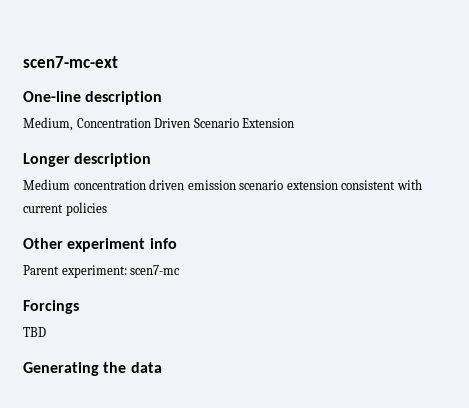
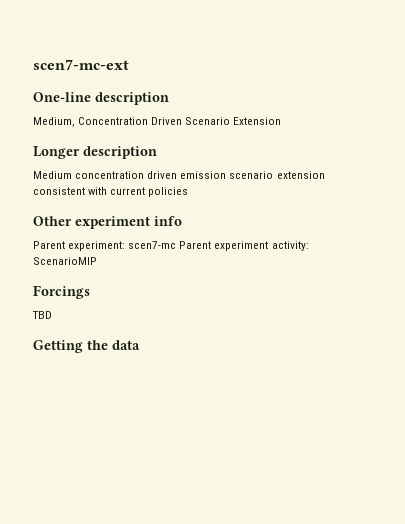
- Parent experiment: scen7-mc
+ Parent experiment: scen7-mc Parent experiment activity: ScenarioMIP
- Generating the data
+ Getting the data

